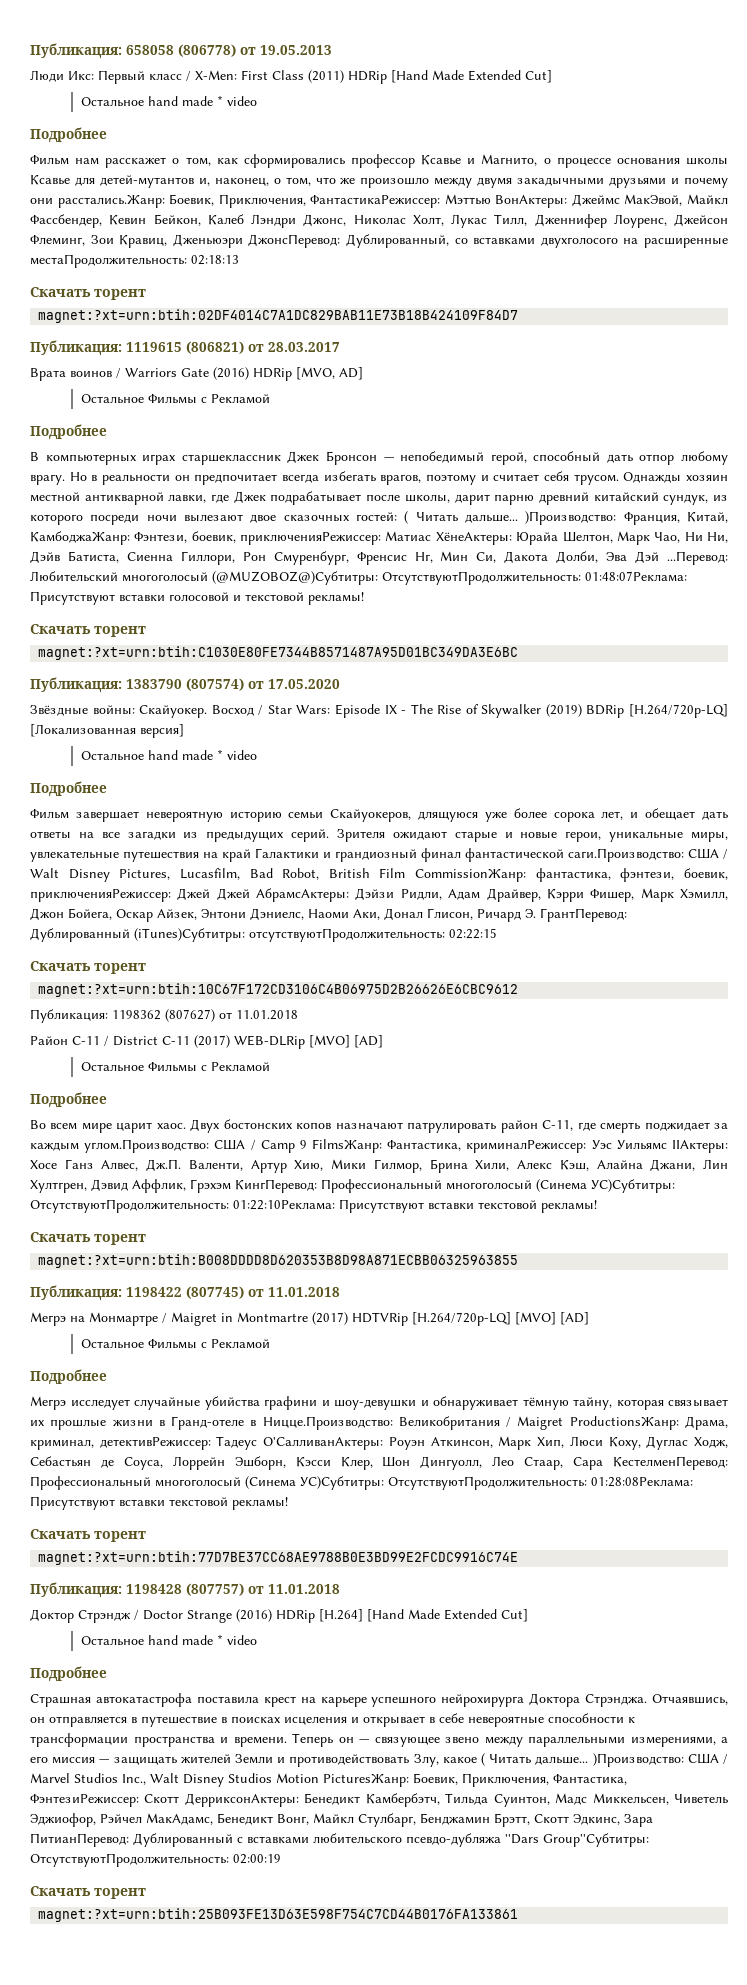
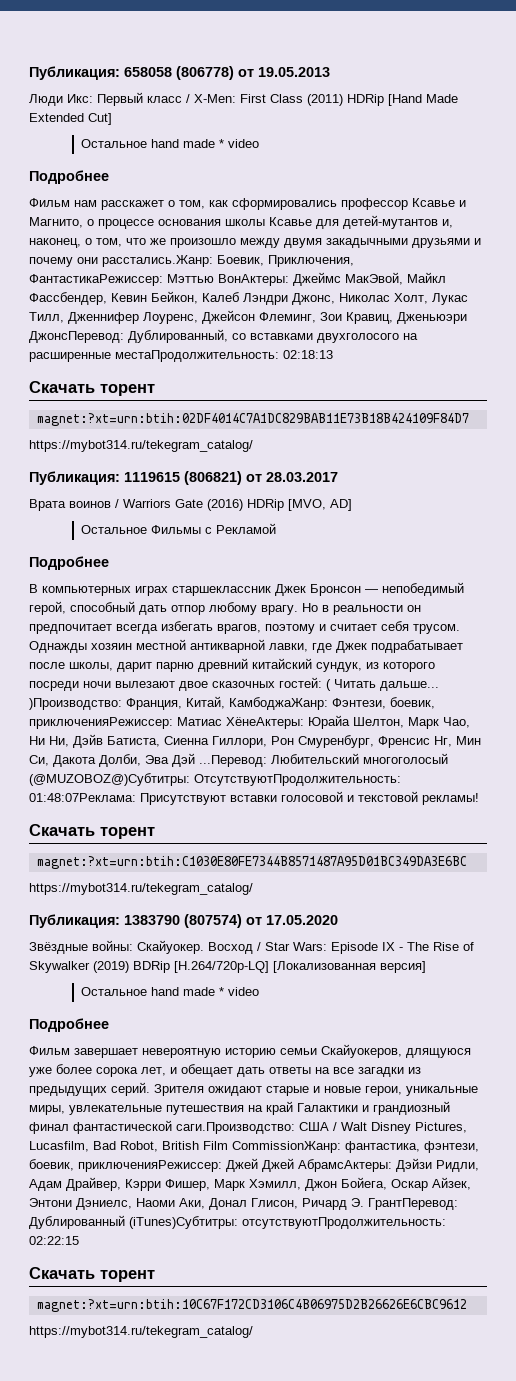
  magnet:?xt=urn:btih:02DF4014C7A1DC829BAB11E73B18B424109F84D7
+ https://mybot314.ru/tekegram_catalog/
  magnet:?xt=urn:btih:C1030E80FE7344B8571487A95D01BC349DA3E6BC
+ https://mybot314.ru/tekegram_catalog/
  magnet:?xt=urn:btih:10C67F172CD3106C4B06975D2B26626E6CBC9612
- Публикация: 1198362 (807627) от 11.01.2018
- Район С-11 / District C-11 (2017) WEB-DLRip [MVO] [AD]
- Остальное Фильмы с Рекламой
- Подробнее
- Во всем мире царит хаос. Двух бостонских копов назначают патрулировать район С-11, где смерть поджидает за каждым углом.Производство: США / Camp 9 FilmsЖанр: Фантастика, криминалРежиссер: Уэс Уильямс IIАктеры: Хосе Ганз Алвес, Дж.П. Валенти, Артур Хию, Мики Гилмор, Брина Хили, Алекс Кэш, Алайна Джани, Лин Хултгрен, Дэвид Аффлик, Грэхэм КингПеревод: Профессиональный многоголосый (Синема УС)Субтитры: ОтсутствуютПродолжительность: 01:22:10Реклама: Присутствуют вставки текстовой рекламы!
- Скачать торент
- magnet:?xt=urn:btih:B008DDDD8D620353B8D98A871ECBB06325963855
- Публикация: 1198422 (807745) от 11.01.2018
- Мегрэ на Монмартре / Maigret in Montmartre (2017) HDTVRip [H.264/720p-LQ] [MVO] [AD]
- Остальное Фильмы с Рекламой
- Подробнее
- Мегрэ исследует случайные убийства графини и шоу-девушки и обнаруживает тёмную тайну, которая связывает их прошлые жизни в Гранд-отеле в Ницце.Производство: Великобритания / Maigret ProductionsЖанр: Драма, криминал, детективРежиссер: Тадеус О'СалливанАктеры: Роуэн Аткинсон, Марк Хип, Люси Коху, Дуглас Ходж, Себастьян де Соуса, Лоррейн Эшборн, Кэсси Клер, Шон Дингуолл, Лео Стаар, Сара КестелменПеревод: Профессиональный многоголосый (Синема УС)Субтитры: ОтсутствуютПродолжительность: 01:28:08Реклама: Присутствуют вставки текстовой рекламы!
- Скачать торент
- magnet:?xt=urn:btih:77D7BE37CC68AE9788B0E3BD99E2FCDC9916C74E
- Публикация: 1198428 (807757) от 11.01.2018
- Доктор Стрэндж / Doctor Strange (2016) HDRip [H.264] [Hand Made Extended Cut]
- Остальное hand made * video
- Подробнее
- Страшная автокатастрофа поставила крест на карьере успешного нейрохирурга Доктора Стрэнджа. Отчаявшись, он отправляется в путешествие в поисках исцеления и открывает в себе невероятные способности к трансформации пространства и времени. Теперь он — связующее звено между параллельными измерениями, а его миссия — защищать жителей Земли и противодействовать Злу, какое ( Читать дальше... )Производство: США / Marvel Studios Inc., Walt Disney Studios Motion PicturesЖанр: Боевик, Приключения, Фантастика, ФэнтезиРежиссер: Скотт ДерриксонАктеры: Бенедикт Камбербэтч, Тильда Суинтон, Мадс Миккельсен, Чиветель Эджиофор, Рэйчел МакАдамс, Бенедикт Вонг, Майкл Стулбарг, Бенджамин Брэтт, Скотт Эдкинс, Зара ПитианПеревод: Дублированный с вставками любительского псевдо-дубляжа ''Dars Group''Субтитры: ОтсутствуютПродолжительность: 02:00:19
- Скачать торент
- magnet:?xt=urn:btih:25B093FE13D63E598F754C7CD44B0176FA133861
+ https://mybot314.ru/tekegram_catalog/

